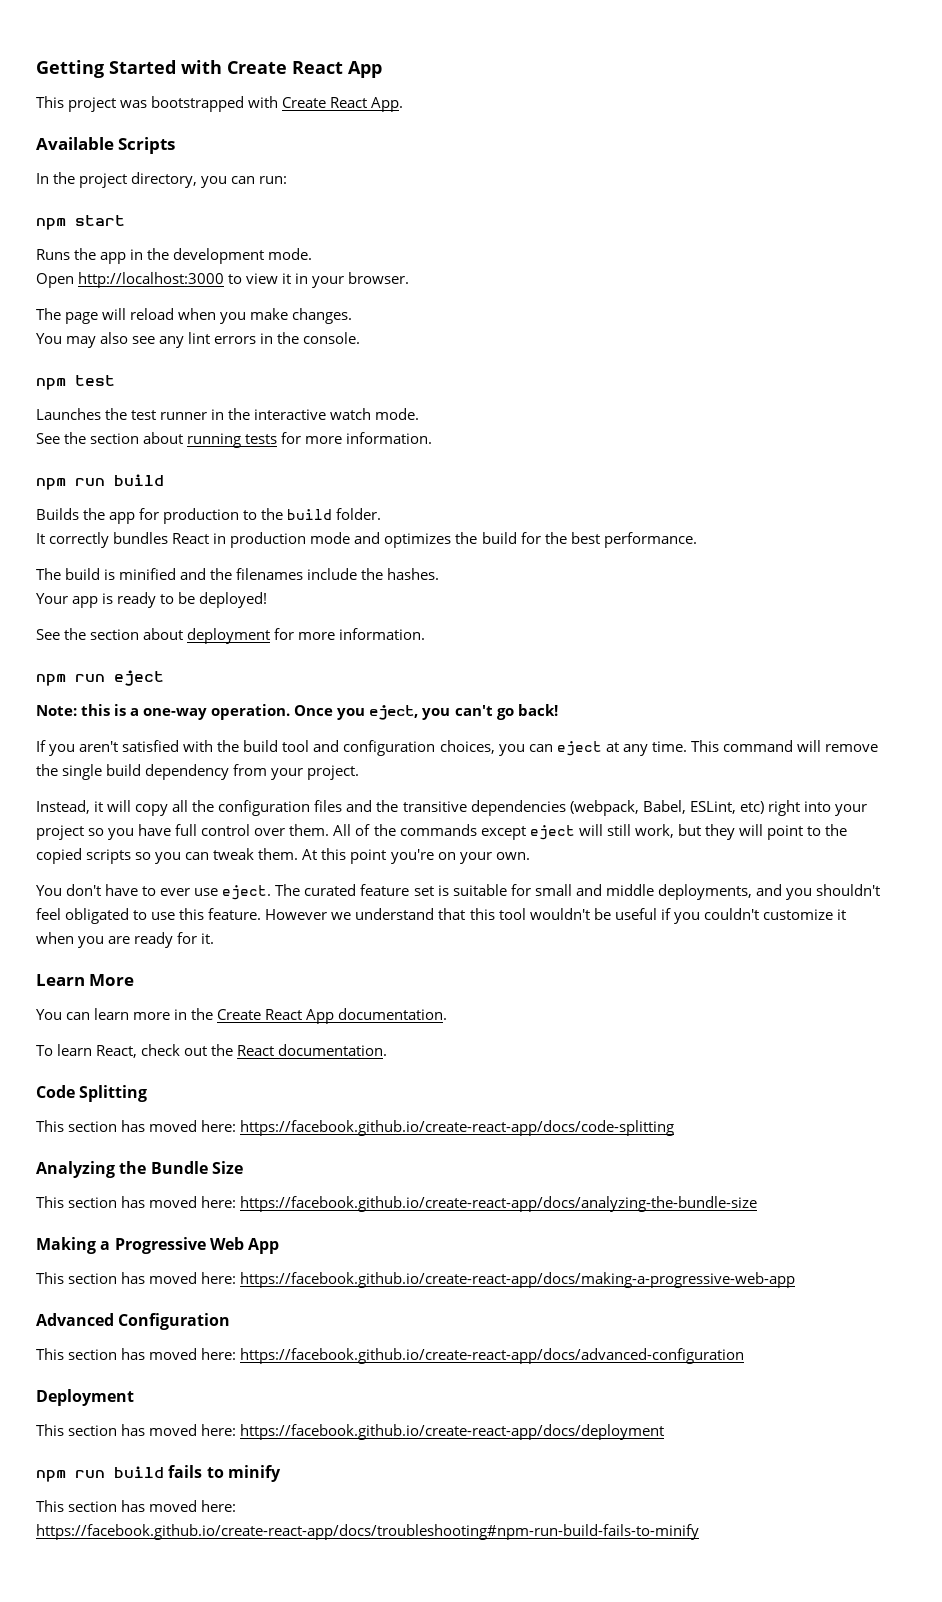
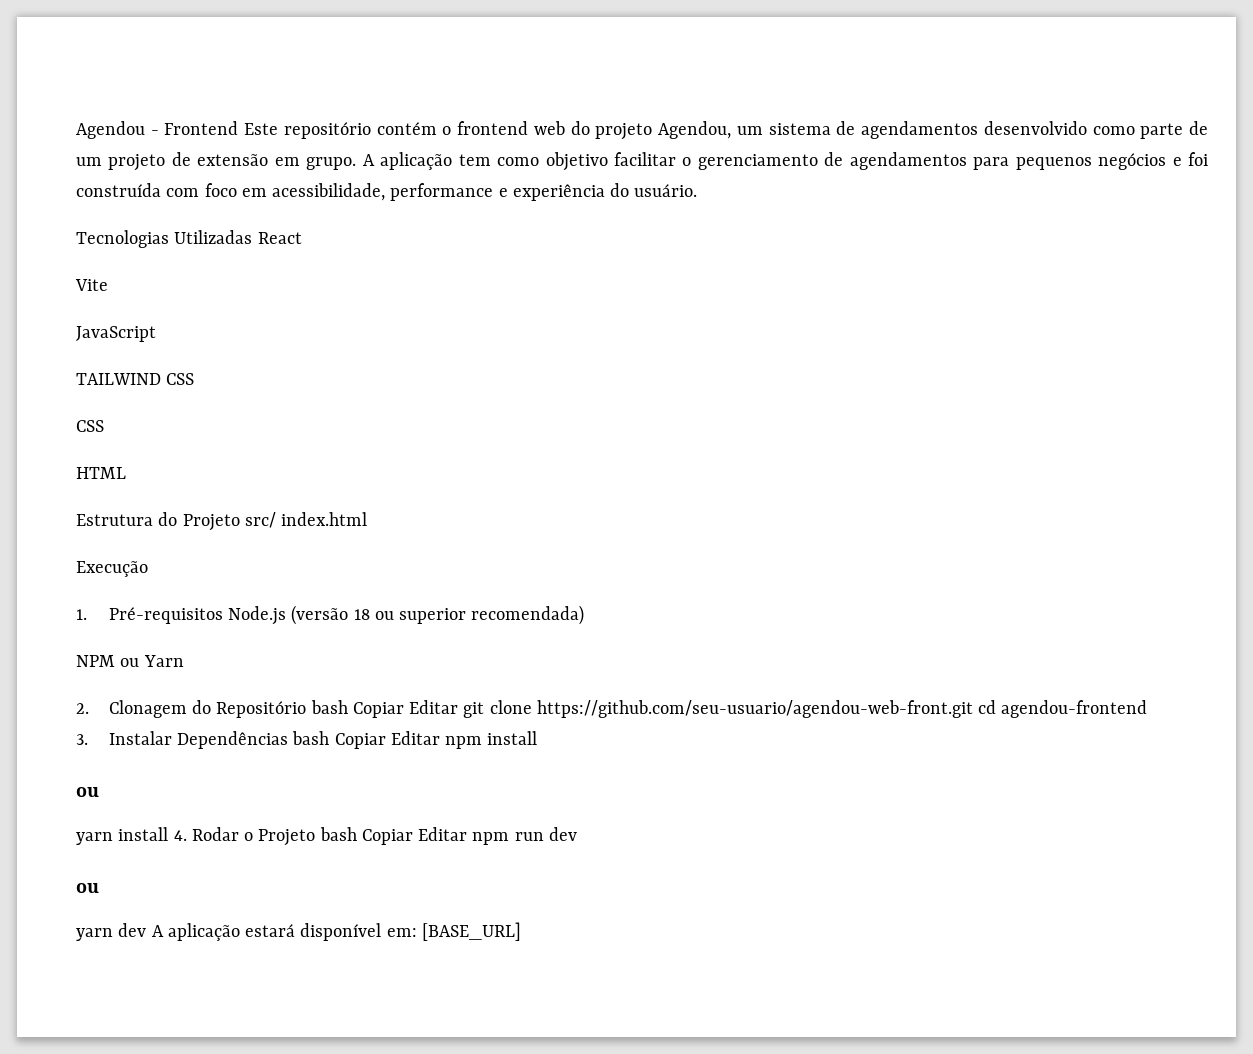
- Getting Started with Create React App
- This project was bootstrapped with Create React App.
- Available Scripts
- In the project directory, you can run:
- npm start
- Runs the app in the development mode.
- Open http://localhost:3000 to view it in your browser.
- The page will reload when you make changes.
- You may also see any lint errors in the console.
- npm test
- Launches the test runner in the interactive watch mode.
- See the section about running tests for more information.
- npm run build
- Builds the app for production to the build folder.
- It correctly bundles React in production mode and optimizes the build for the best performance.
- The build is minified and the filenames include the hashes.
- Your app is ready to be deployed!
- See the section about deployment for more information.
- npm run eject
- Note: this is a one-way operation. Once you eject, you can't go back!
- If you aren't satisfied with the build tool and configuration choices, you can eject at any time. This command will remove the single build dependency from your project.
- Instead, it will copy all the configuration files and the transitive dependencies (webpack, Babel, ESLint, etc) right into your project so you have full control over them. All of the commands except eject will still work, but they will point to the copied scripts so you can tweak them. At this point you're on your own.
- You don't have to ever use eject. The curated feature set is suitable for small and middle deployments, and you shouldn't feel obligated to use this feature. However we understand that this tool wouldn't be useful if you couldn't customize it when you are ready for it.
- Learn More
- You can learn more in the Create React App documentation.
- To learn React, check out the React documentation.
- Code Splitting
- This section has moved here: https://facebook.github.io/create-react-app/docs/code-splitting
- Analyzing the Bundle Size
- This section has moved here: https://facebook.github.io/create-react-app/docs/analyzing-the-bundle-size
- Making a Progressive Web App
- This section has moved here: https://facebook.github.io/create-react-app/docs/making-a-progressive-web-app
- Advanced Configuration
- This section has moved here: https://facebook.github.io/create-react-app/docs/advanced-configuration
- Deployment
- This section has moved here: https://facebook.github.io/create-react-app/docs/deployment
- npm run build fails to minify
- This section has moved here: https://facebook.github.io/create-react-app/docs/troubleshooting#npm-run-build-fails-to-minify
+ Agendou - Frontend Este repositório contém o frontend web do projeto Agendou, um sistema de agendamentos desenvolvido como parte de um projeto de extensão em grupo. A aplicação tem como objetivo facilitar o gerenciamento de agendamentos para pequenos negócios e foi construída com foco em acessibilidade, performance e experiência do usuário.
+ Tecnologias Utilizadas React
+ Vite
+ JavaScript
+ TAILWIND CSS
+ CSS
+ HTML
+ Estrutura do Projeto src/ index.html
+ Execução
+ 1. Pré-requisitos Node.js (versão 18 ou superior recomendada)
+ NPM ou Yarn
+ 2. Clonagem do Repositório bash Copiar Editar git clone https://github.com/seu-usuario/agendou-web-front.git cd agendou-frontend
+ 3. Instalar Dependências bash Copiar Editar npm install
+ ou
+ yarn install 4. Rodar o Projeto bash Copiar Editar npm run dev
+ ou
+ yarn dev A aplicação estará disponível em: [BASE_URL]

